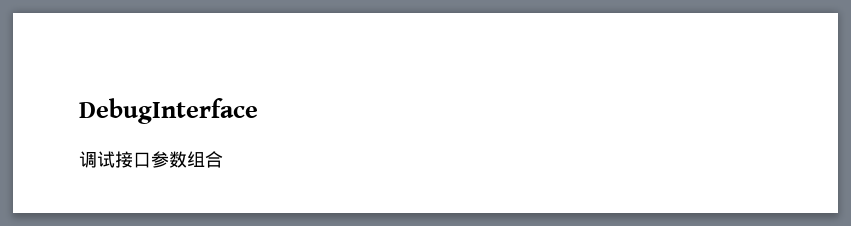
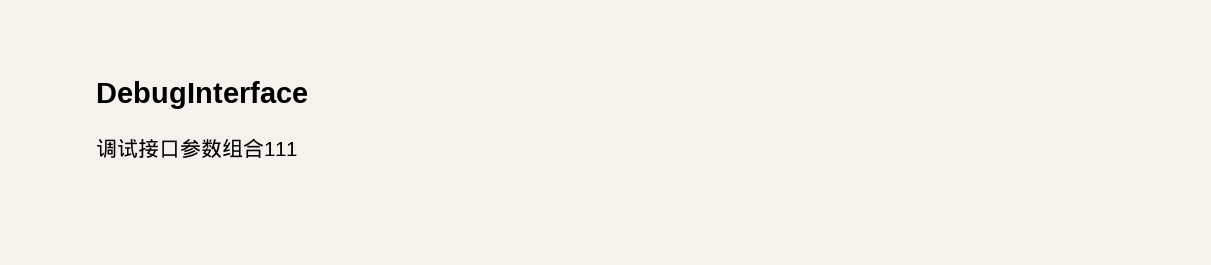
- 调试接口参数组合
+ 调试接口参数组合111

